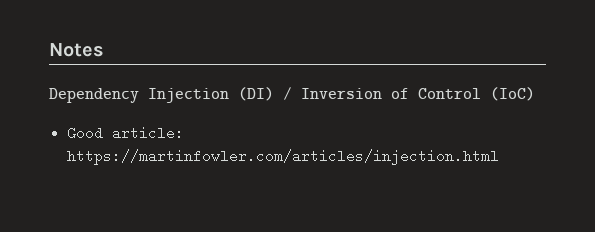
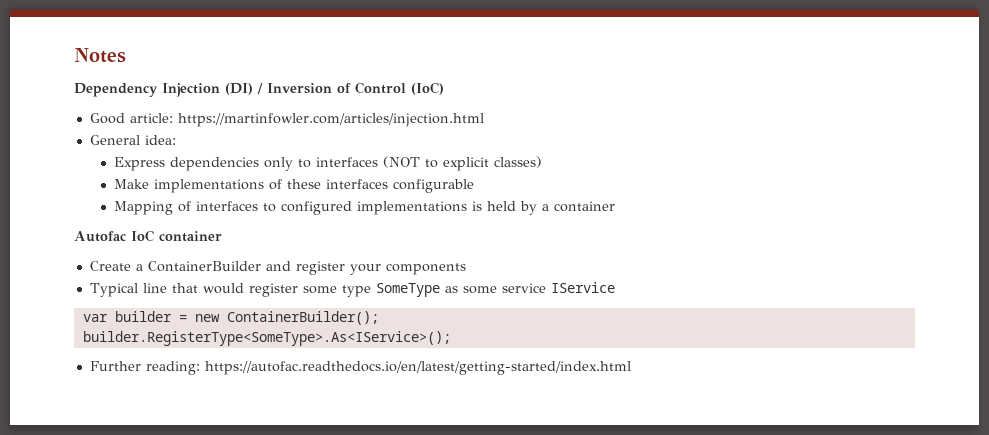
+ General idea:
+ Express dependencies only to interfaces (NOT to explicit classes)
+ Make implementations of these interfaces configurable
+ Mapping of interfaces to configured implementations is held by a container
+ Autofac IoC container
+ Create a ContainerBuilder and register your components
+ Typical line that would register some type SomeType as some service IService
+ var builder = new ContainerBuilder();
+ builder.RegisterType<SomeType>.As<IService>();
+ Further reading: https://autofac.readthedocs.io/en/latest/getting-started/index.html

